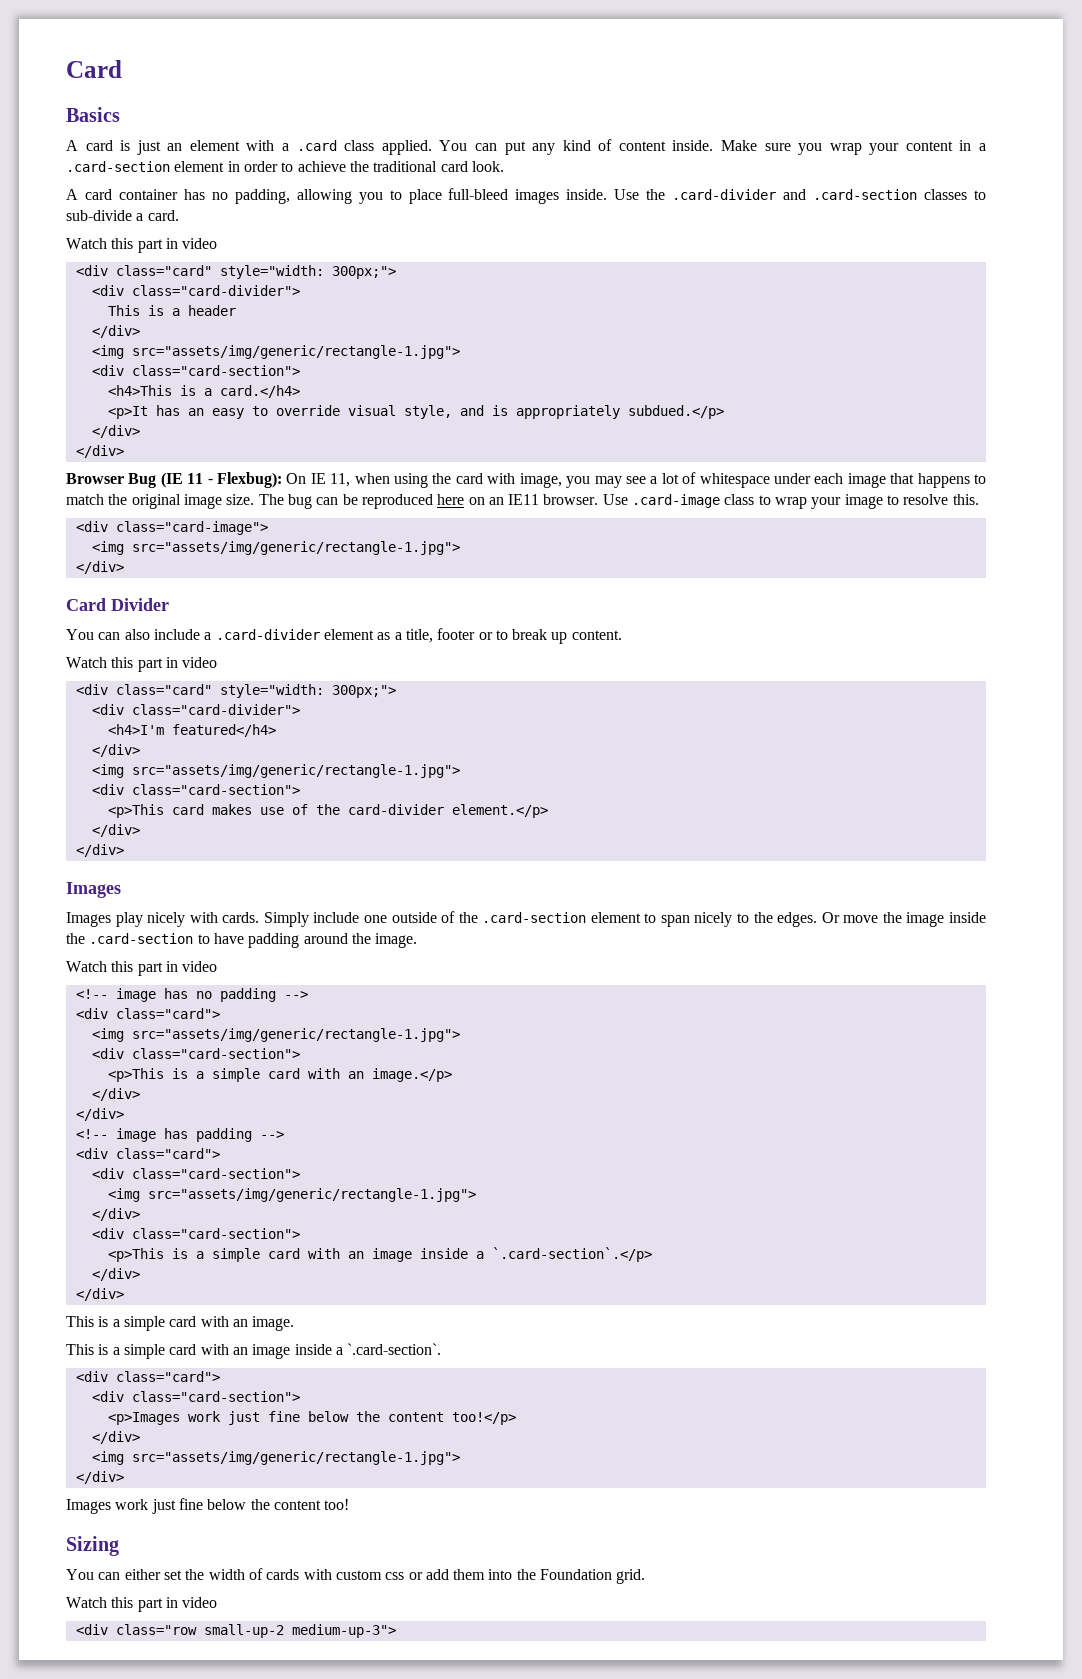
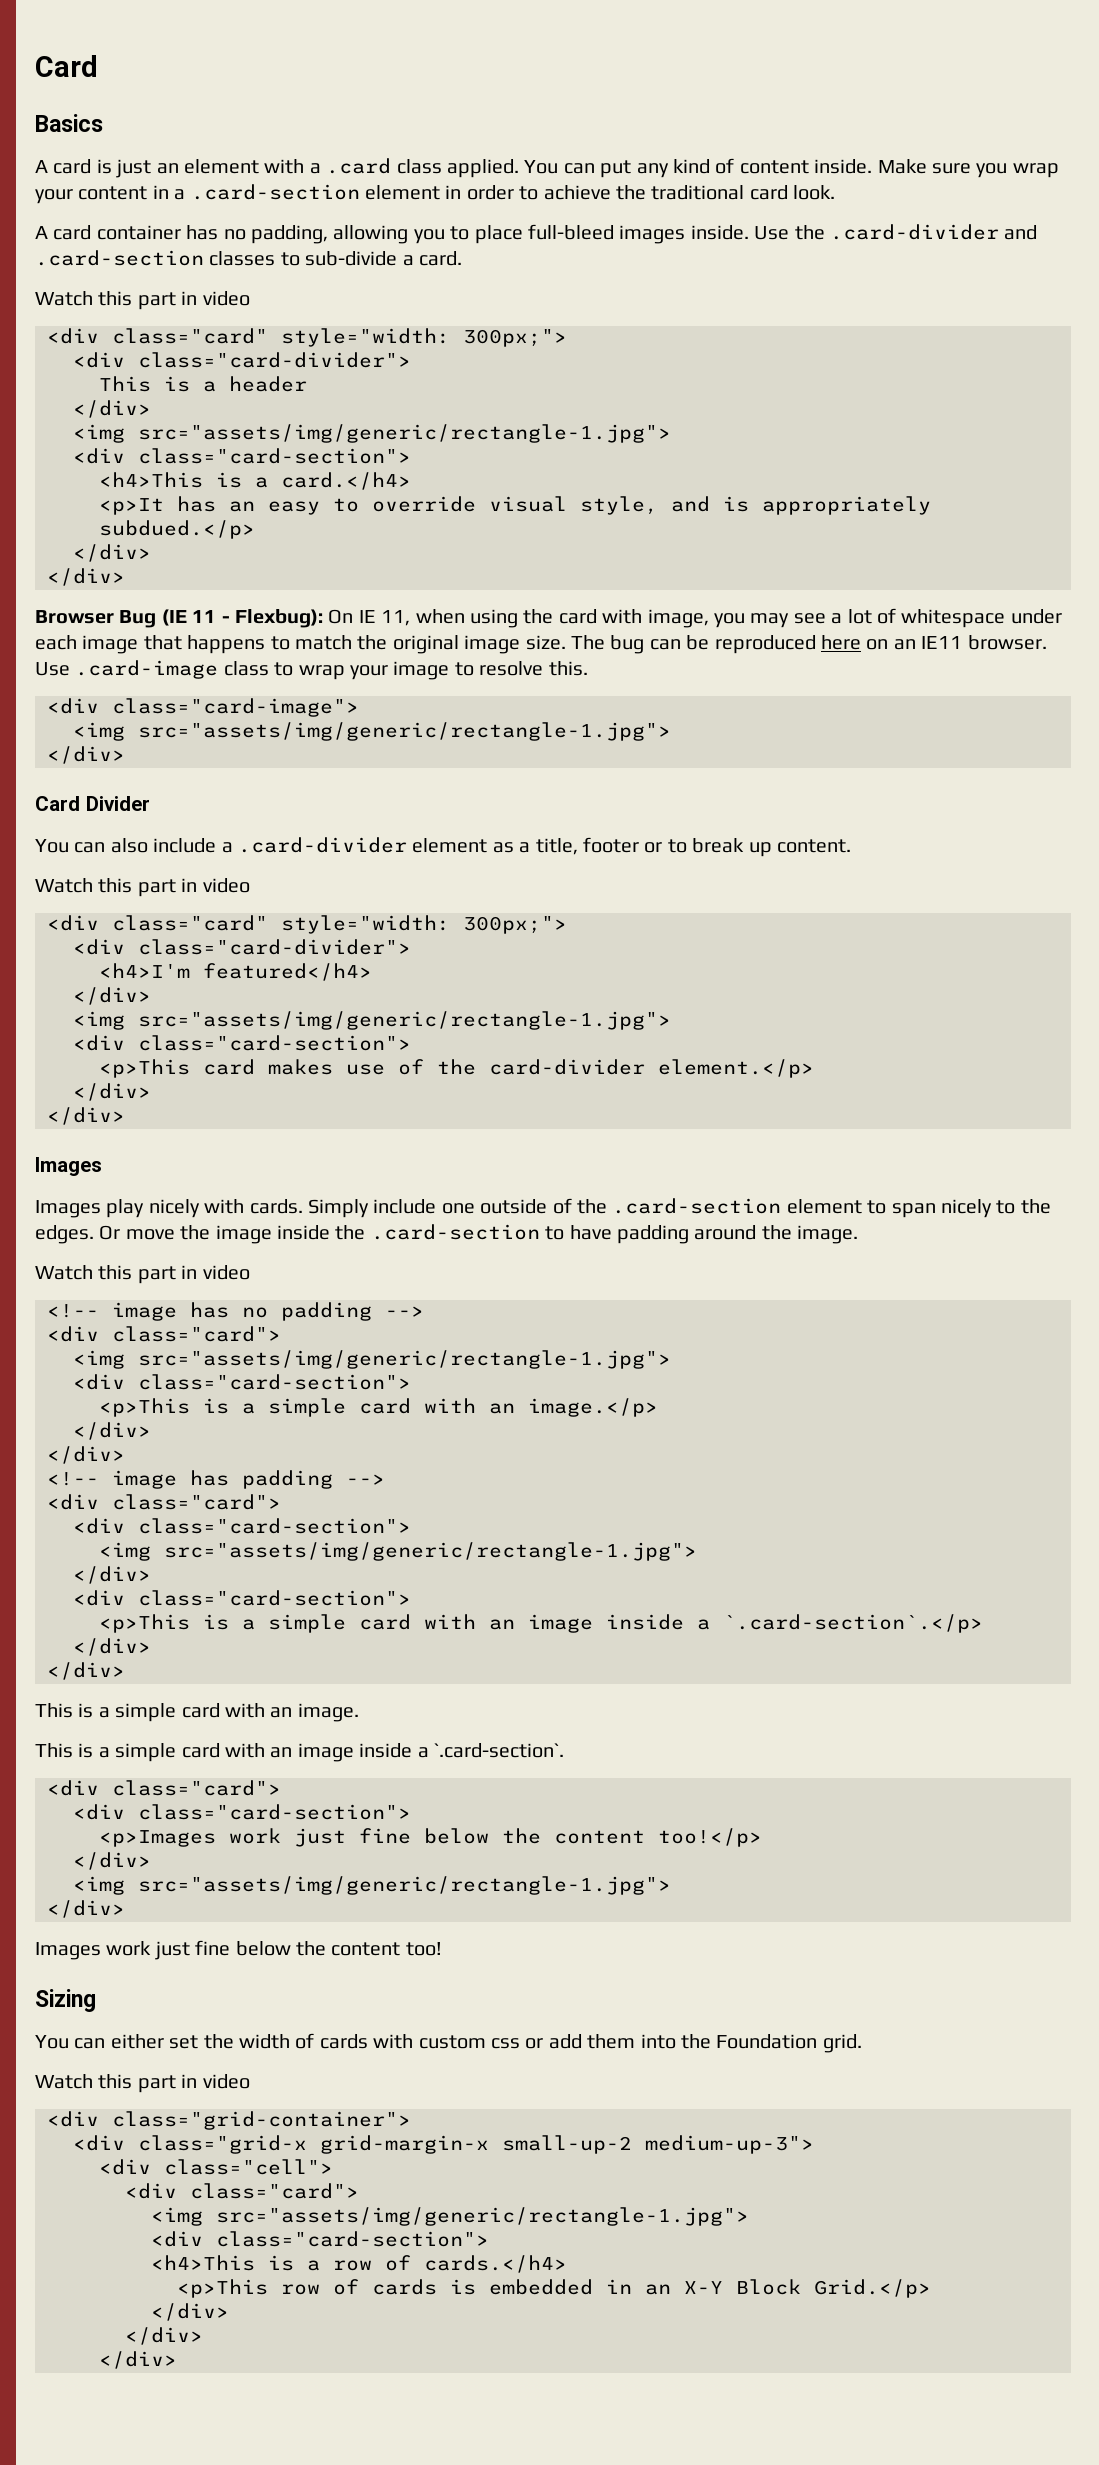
- <div class="row small-up-2 medium-up-3">
+ <div class="grid-container">
+ <div class="grid-x grid-margin-x small-up-2 medium-up-3">
+ <div class="cell">
+ <div class="card">
+ <img src="assets/img/generic/rectangle-1.jpg">
+ <div class="card-section">
+ <h4>This is a row of cards.</h4>
+ <p>This row of cards is embedded in an X-Y Block Grid.</p>
+ </div>
+ </div>
+ </div>

